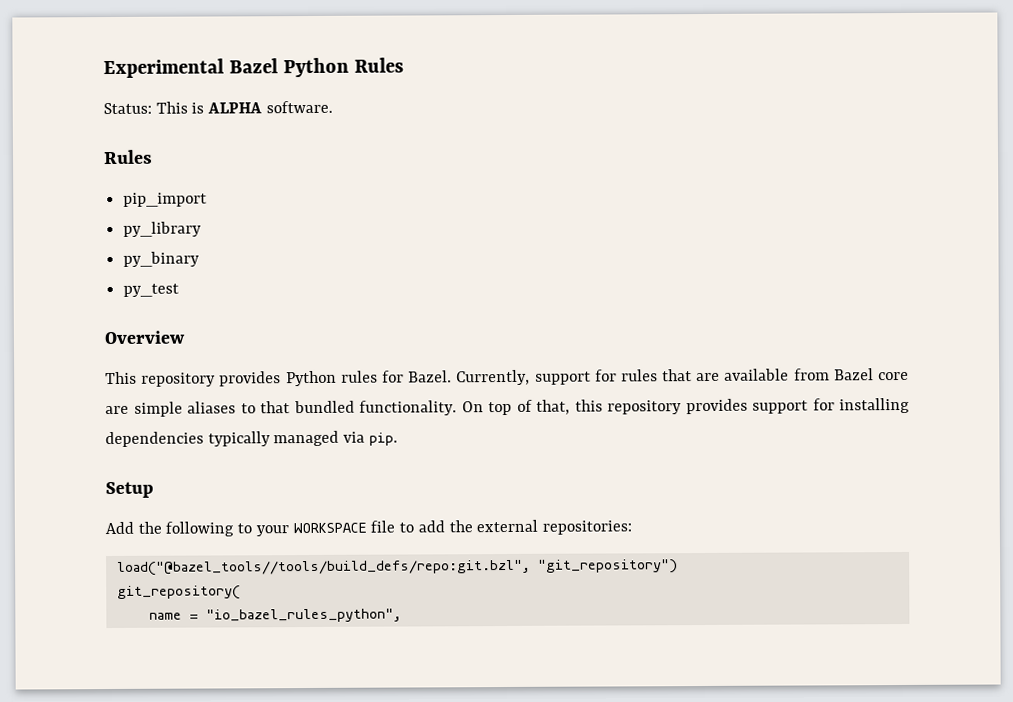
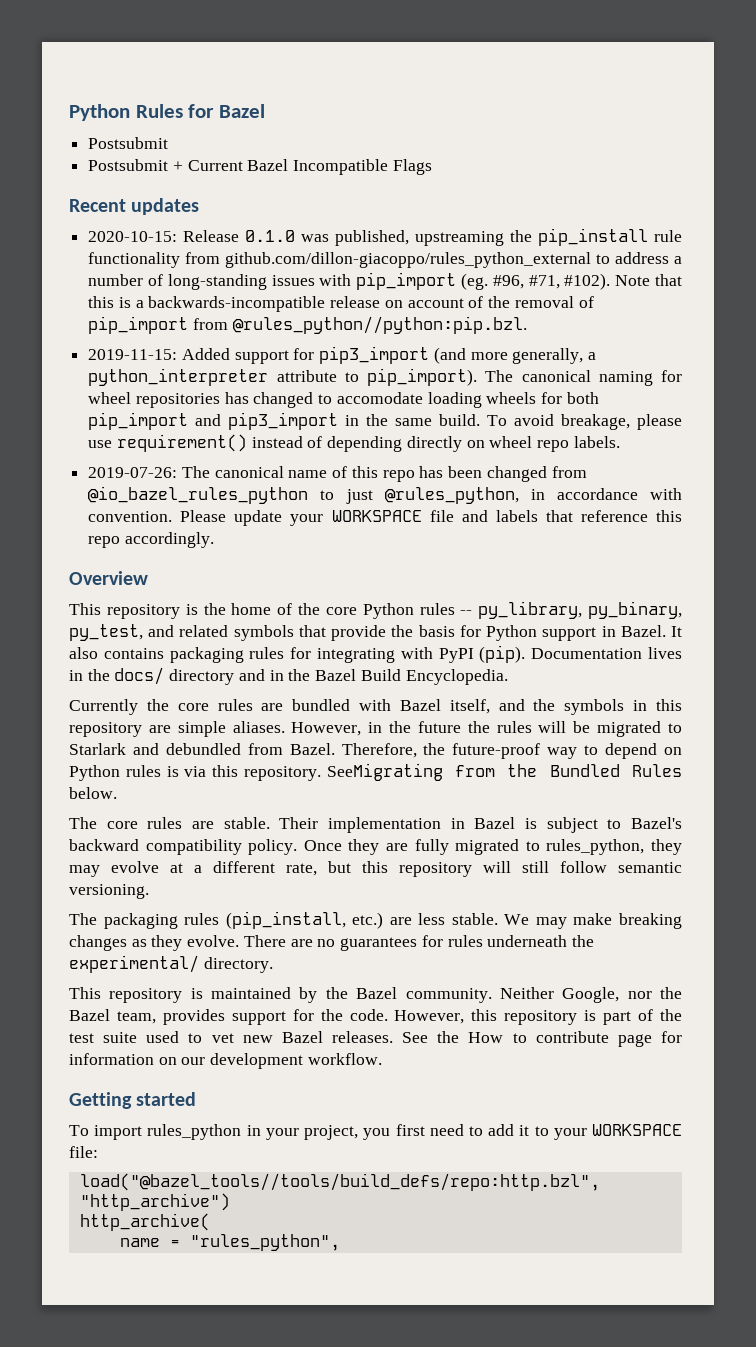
- Experimental Bazel Python Rules
- Status: This is ALPHA software.
- Rules
- pip_import
- py_library
- py_binary
- py_test
+ Python Rules for Bazel
+ Postsubmit
+ Postsubmit + Current Bazel Incompatible Flags
+ Recent updates
+ 2020-10-15: Release 0.1.0 was published, upstreaming the pip_install rule functionality from github.com/dillon-giacoppo/rules_python_external to address a number of long-standing issues with pip_import (eg. #96, #71, #102). Note that this is a backwards-incompatible release on account of the removal of pip_import from @rules_python//python:pip.bzl.
+ 2019-11-15: Added support for pip3_import (and more generally, a python_interpreter attribute to pip_import). The canonical naming for wheel repositories has changed to accomodate loading wheels for both pip_import and pip3_import in the same build. To avoid breakage, please use requirement() instead of depending directly on wheel repo labels.
+ 2019-07-26: The canonical name of this repo has been changed from @io_bazel_rules_python to just @rules_python, in accordance with convention. Please update your WORKSPACE file and labels that reference this repo accordingly.
  Overview
- This repository provides Python rules for Bazel. Currently, support for rules that are available from Bazel core are simple aliases to that bundled functionality. On top of that, this repository provides support for installing dependencies typically managed via pip.
- Setup
- Add the following to your WORKSPACE file to add the external repositories:
- load("@bazel_tools//tools/build_defs/repo:git.bzl", "git_repository")
- git_repository(
+ This repository is the home of the core Python rules -- py_library, py_binary, py_test, and related symbols that provide the basis for Python support in Bazel. It also contains packaging rules for integrating with PyPI (pip). Documentation lives in the docs/ directory and in the Bazel Build Encyclopedia.
+ Currently the core rules are bundled with Bazel itself, and the symbols in this repository are simple aliases. However, in the future the rules will be migrated to Starlark and debundled from Bazel. Therefore, the future-proof way to depend on Python rules is via this repository. SeeMigrating from the Bundled Rules below.
+ The core rules are stable. Their implementation in Bazel is subject to Bazel's backward compatibility policy. Once they are fully migrated to rules_python, they may evolve at a different rate, but this repository will still follow semantic versioning.
+ The packaging rules (pip_install, etc.) are less stable. We may make breaking changes as they evolve. There are no guarantees for rules underneath the experimental/ directory.
+ This repository is maintained by the Bazel community. Neither Google, nor the Bazel team, provides support for the code. However, this repository is part of the test suite used to vet new Bazel releases. See the How to contribute page for information on our development workflow.
+ Getting started
+ To import rules_python in your project, you first need to add it to your WORKSPACE file:
+ load("@bazel_tools//tools/build_defs/repo:http.bzl", "http_archive")
+ http_archive(
- name = "io_bazel_rules_python",
+ name = "rules_python",

